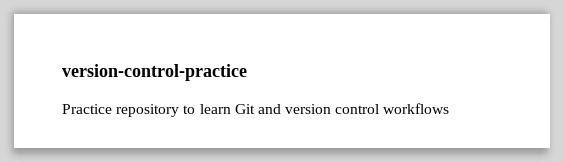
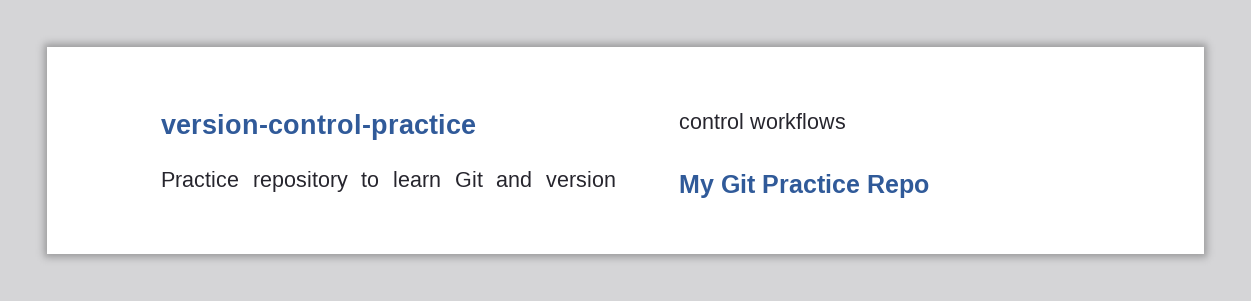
+ My Git Practice Repo

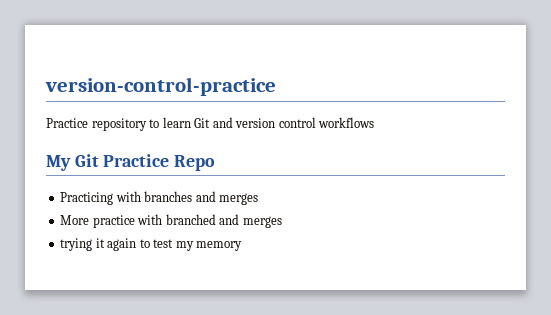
+ Practicing with branches and merges
+ More practice with branched and merges
+ trying it again to test my memory

